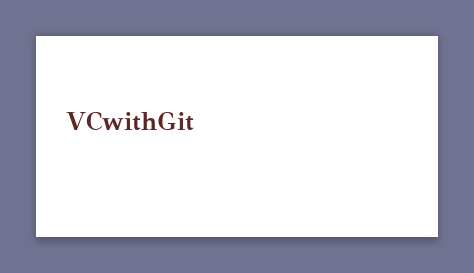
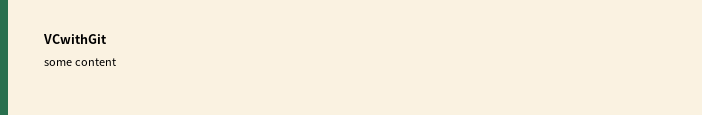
+ some content

